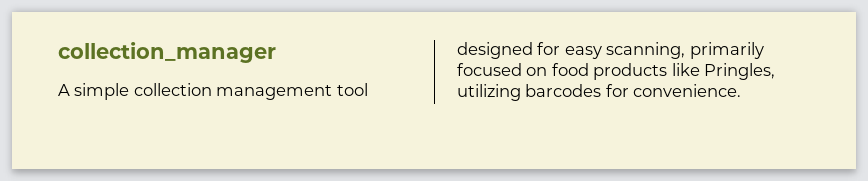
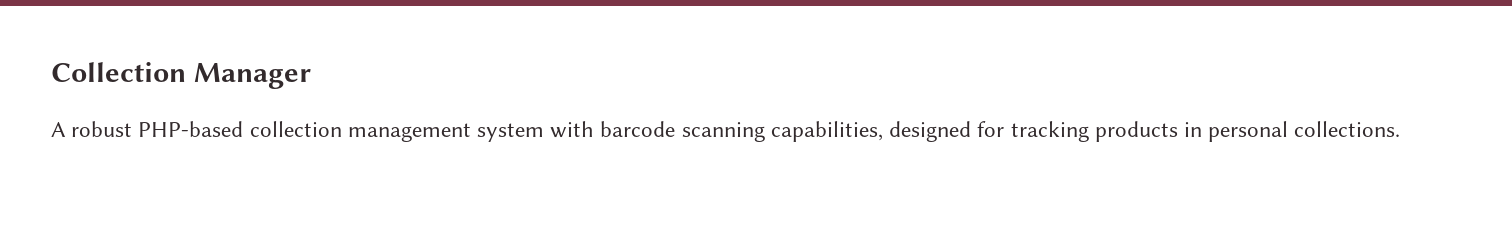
- collection_manager
+ Collection Manager
- A simple collection management tool designed for easy scanning, primarily focused on food products like Pringles, utilizing barcodes for convenience.
+ A robust PHP-based collection management system with barcode scanning capabilities, designed for tracking products in personal collections.

